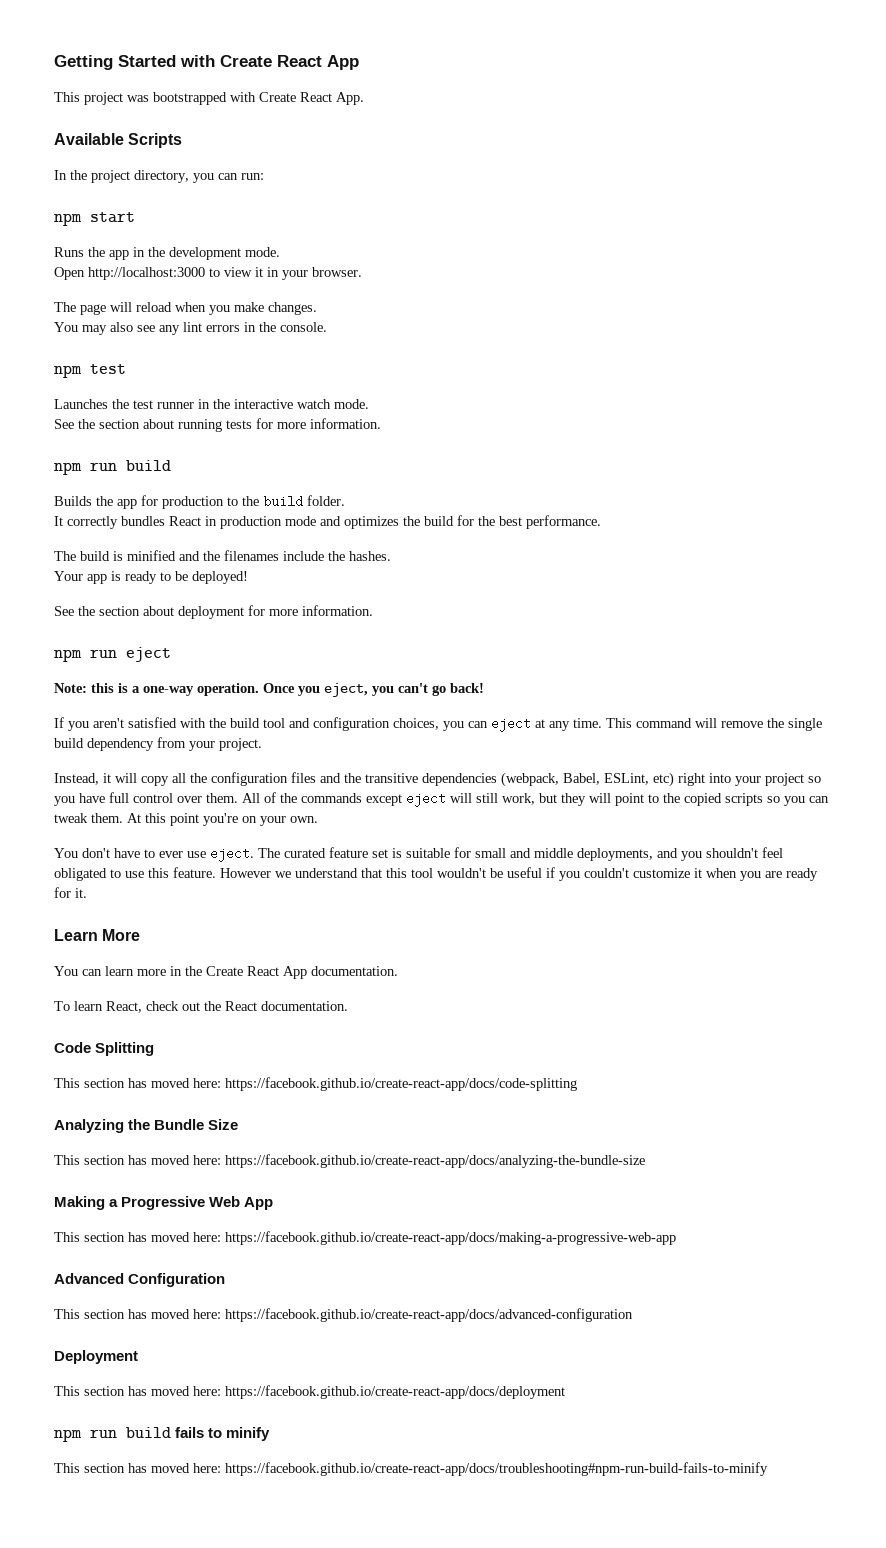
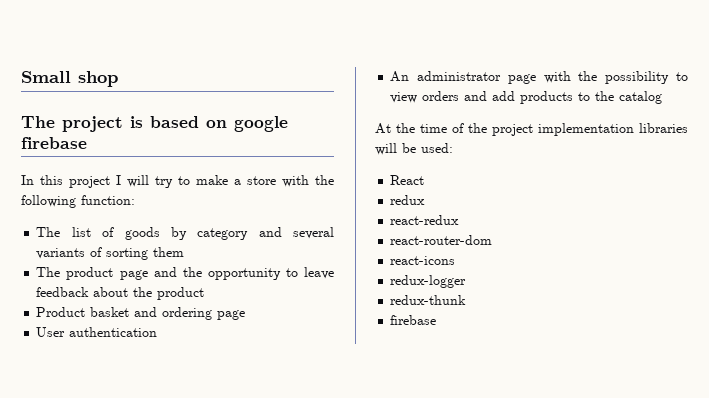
- Getting Started with Create React App
- This project was bootstrapped with Create React App.
- Available Scripts
- In the project directory, you can run:
- npm start
- Runs the app in the development mode.
- Open http://localhost:3000 to view it in your browser.
- The page will reload when you make changes.
- You may also see any lint errors in the console.
- npm test
- Launches the test runner in the interactive watch mode.
- See the section about running tests for more information.
- npm run build
- Builds the app for production to the build folder.
- It correctly bundles React in production mode and optimizes the build for the best performance.
- The build is minified and the filenames include the hashes.
- Your app is ready to be deployed!
- See the section about deployment for more information.
- npm run eject
- Note: this is a one-way operation. Once you eject, you can't go back!
- If you aren't satisfied with the build tool and configuration choices, you can eject at any time. This command will remove the single build dependency from your project.
- Instead, it will copy all the configuration files and the transitive dependencies (webpack, Babel, ESLint, etc) right into your project so you have full control over them. All of the commands except eject will still work, but they will point to the copied scripts so you can tweak them. At this point you're on your own.
- You don't have to ever use eject. The curated feature set is suitable for small and middle deployments, and you shouldn't feel obligated to use this feature. However we understand that this tool wouldn't be useful if you couldn't customize it when you are ready for it.
- Learn More
- You can learn more in the Create React App documentation.
- To learn React, check out the React documentation.
- Code Splitting
- This section has moved here: https://facebook.github.io/create-react-app/docs/code-splitting
- Analyzing the Bundle Size
- This section has moved here: https://facebook.github.io/create-react-app/docs/analyzing-the-bundle-size
- Making a Progressive Web App
- This section has moved here: https://facebook.github.io/create-react-app/docs/making-a-progressive-web-app
- Advanced Configuration
- This section has moved here: https://facebook.github.io/create-react-app/docs/advanced-configuration
- Deployment
- This section has moved here: https://facebook.github.io/create-react-app/docs/deployment
- npm run build fails to minify
- This section has moved here: https://facebook.github.io/create-react-app/docs/troubleshooting#npm-run-build-fails-to-minify
+ Small shop
+ The project is based on google firebase
+ In this project I will try to make a store with the following function:
+ The list of goods by category and several variants of sorting them
+ The product page and the opportunity to leave feedback about the product
+ Product basket and ordering page
+ User authentication
+ An administrator page with the possibility to view orders and add products to the catalog
+ At the time of the project implementation libraries will be used:
+ React
+ redux
+ react-redux
+ react-router-dom
+ react-icons
+ redux-logger
+ redux-thunk
+ firebase

